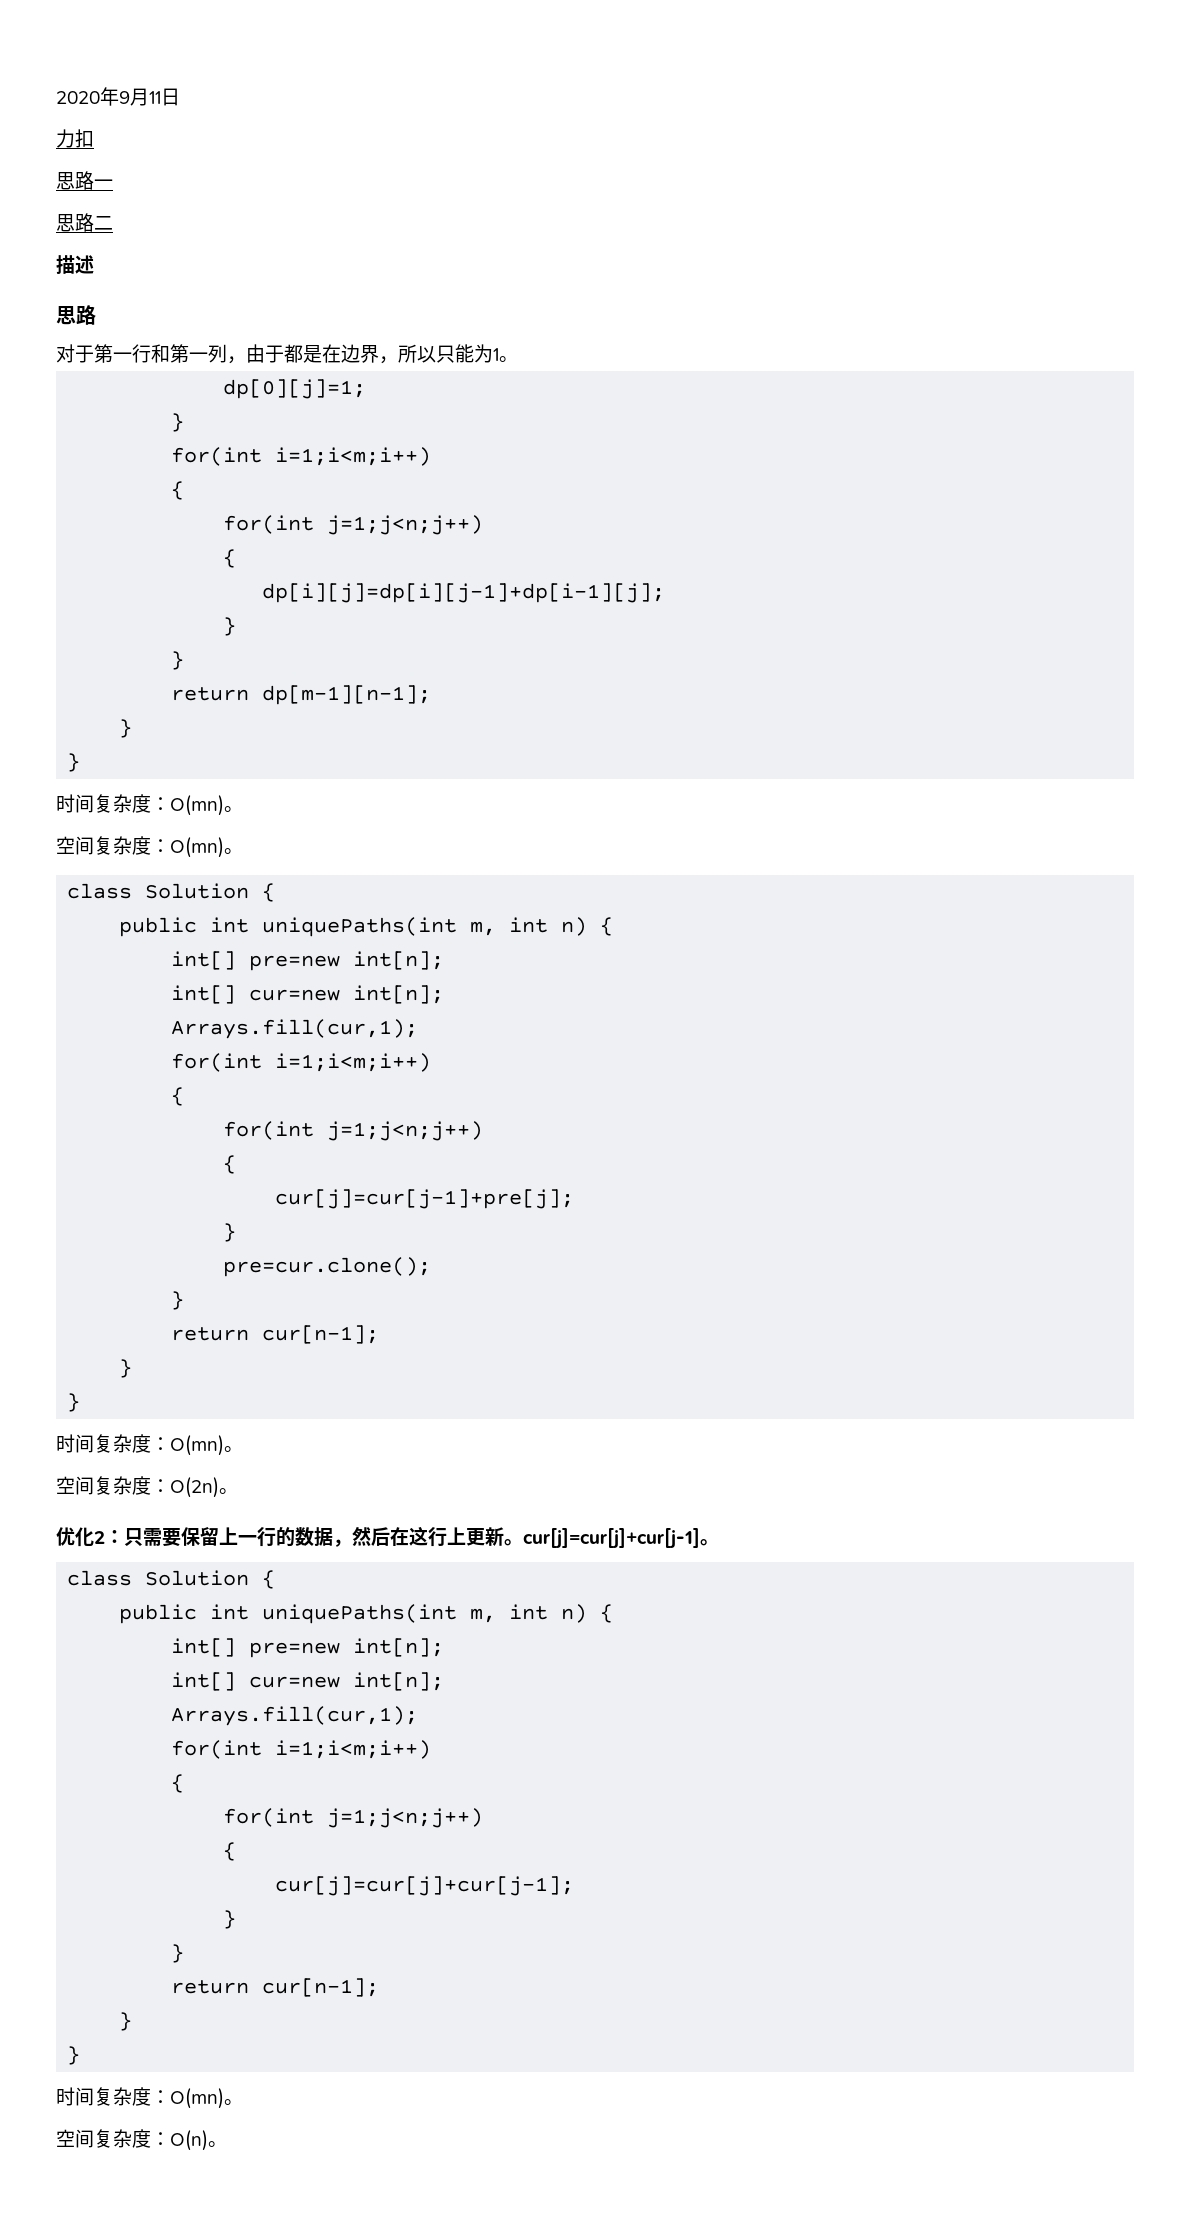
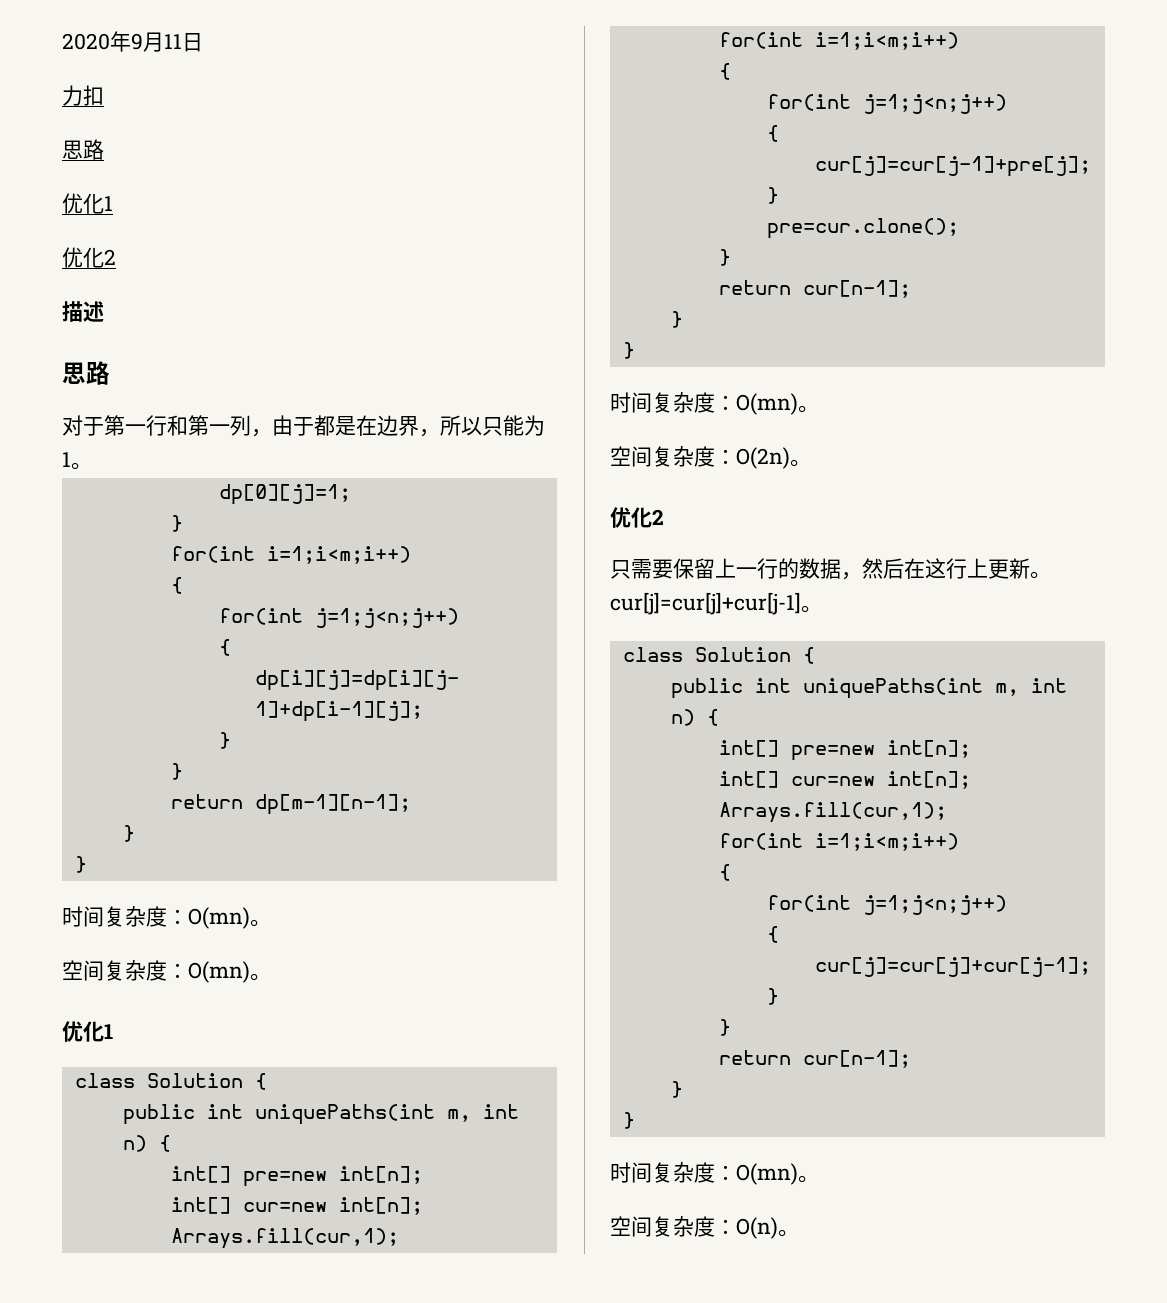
  力扣
- 思路一
- 思路二
+ 思路
+ 优化1
+ 优化2
  空间复杂度：O(mn)。
+ 优化1
  空间复杂度：O(2n)。
- 优化2：只需要保留上一行的数据，然后在这行上更新。cur[j]=cur[j]+cur[j-1]。
+ 优化2
+ 只需要保留上一行的数据，然后在这行上更新。cur[j]=cur[j]+cur[j-1]。

